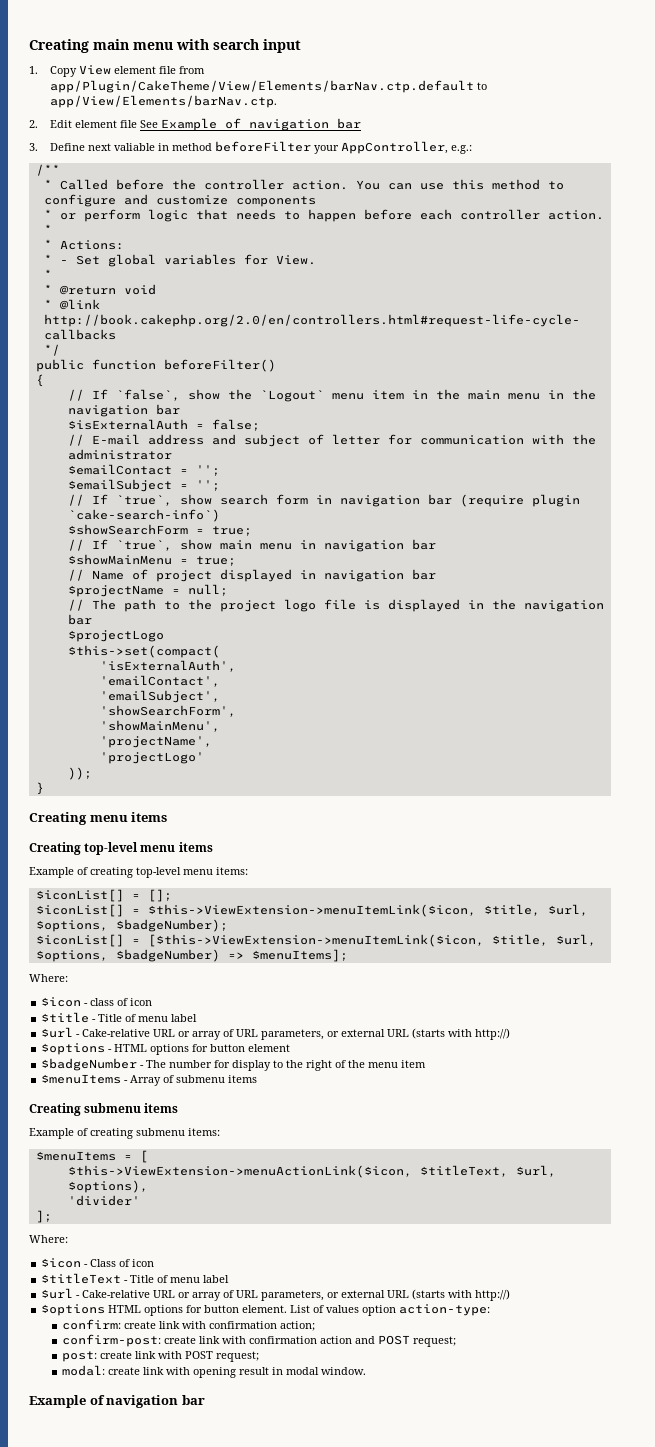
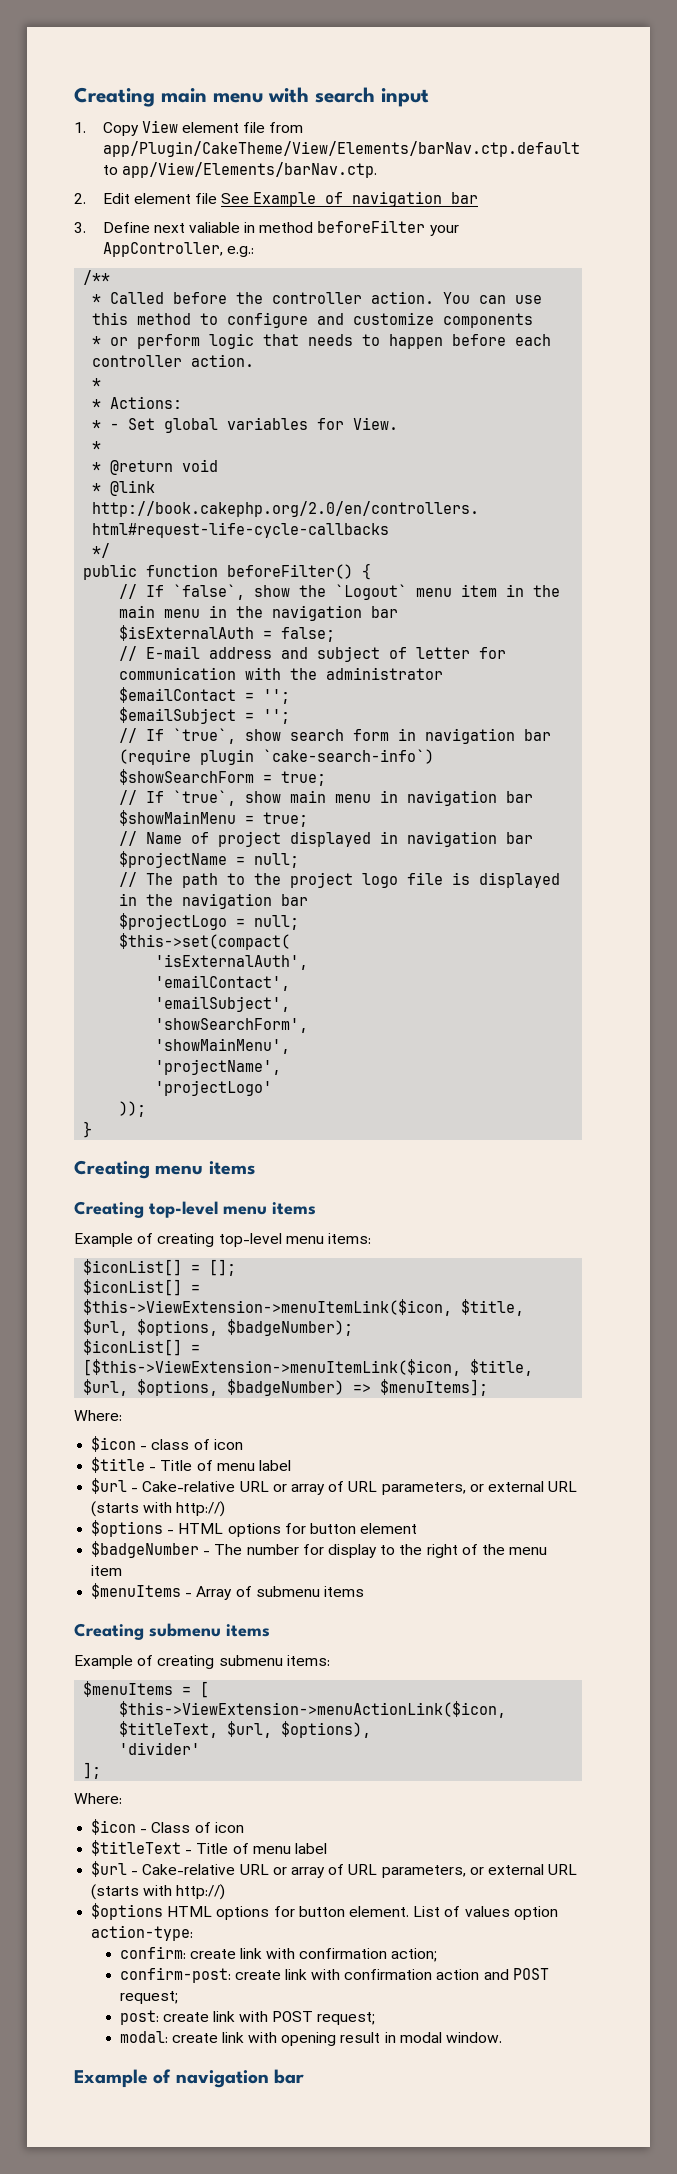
- public function beforeFilter()
- {
+ public function beforeFilter() {
- $projectLogo
+ $projectLogo = null;

